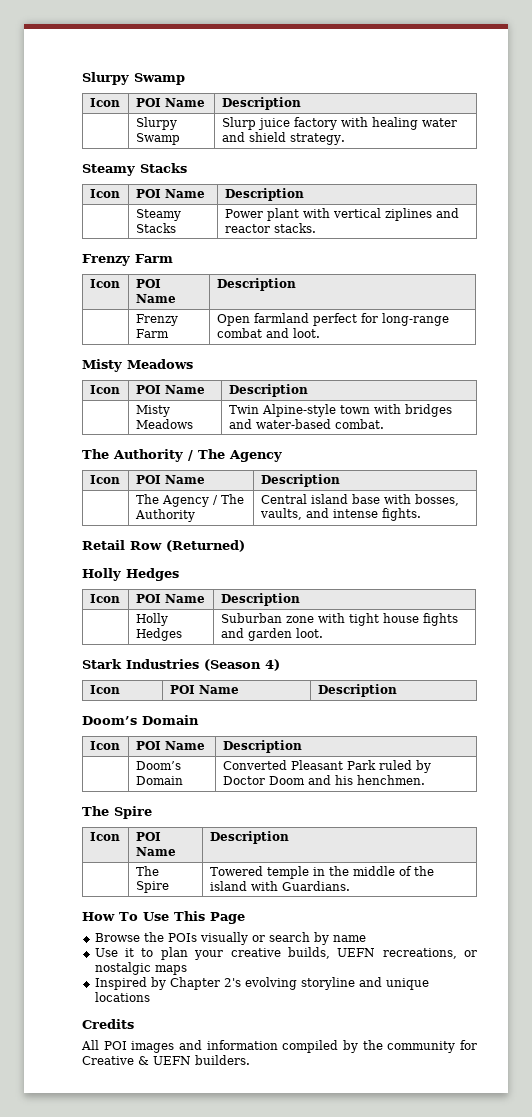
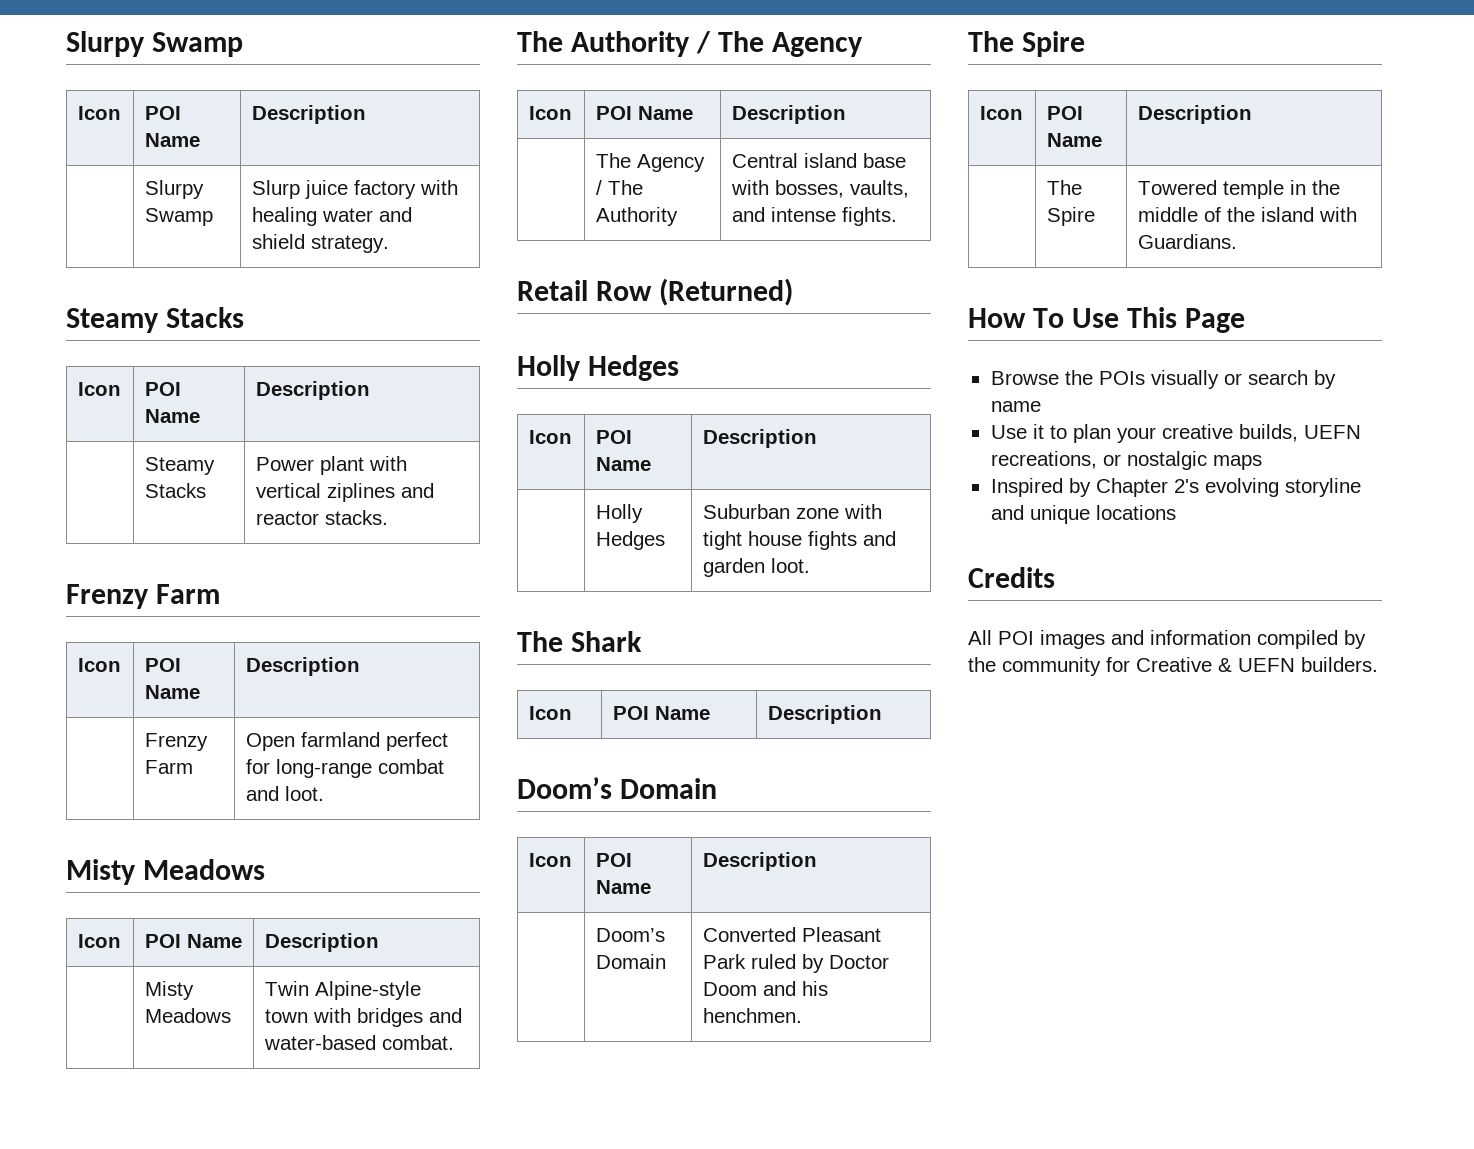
- Stark Industries (Season 4)
+ The Shark

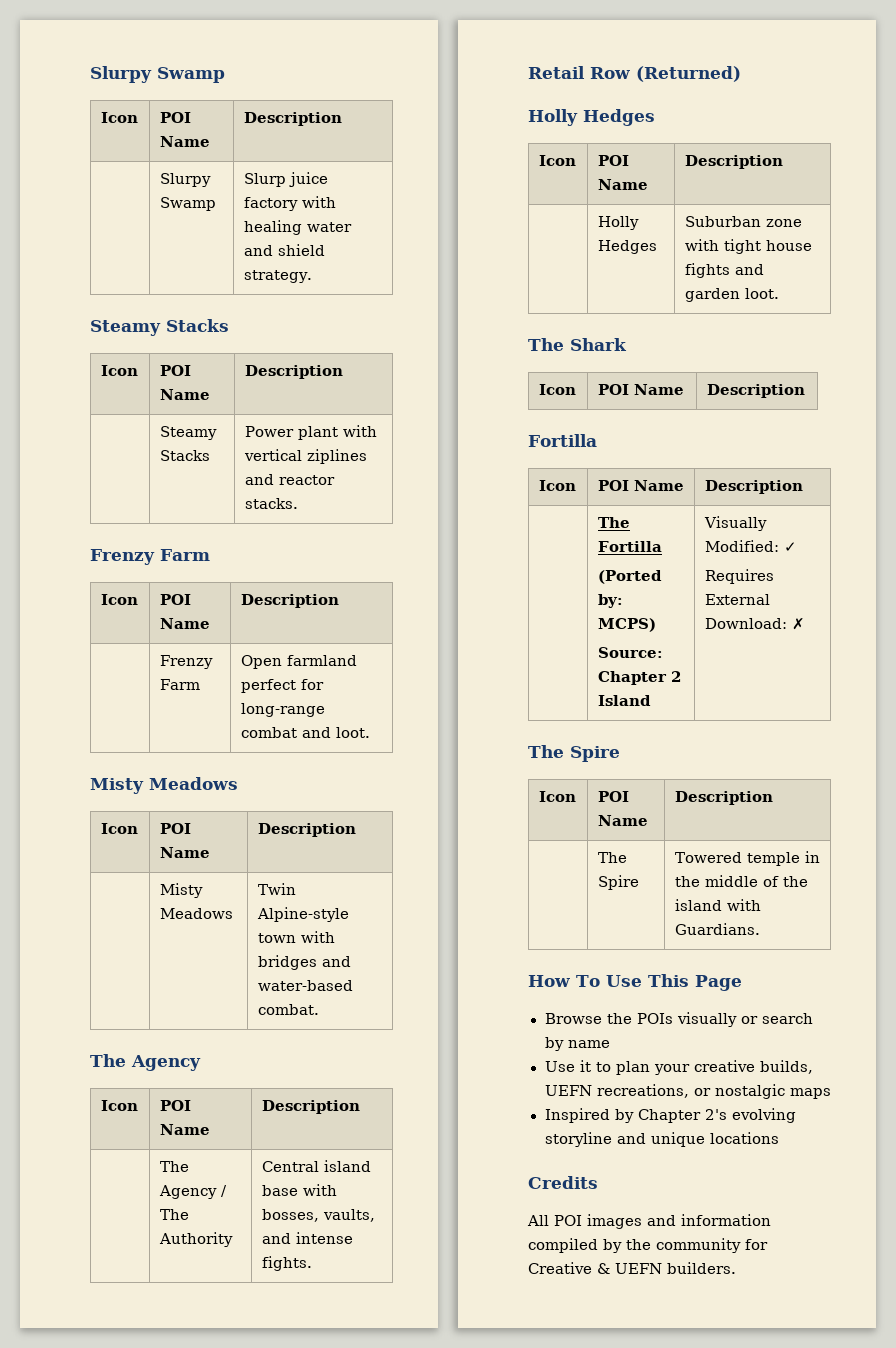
  | Misty Meadows | Twin Alpine-style town with bridges and water-based combat.
- The Authority / The Agency
+ The Agency
  The Shark
  Icon | POI Name | Description
- Doom’s Domain
+ Fortilla
  Icon | POI Name | Description
- | Doom’s Domain | Converted Pleasant Park ruled by Doctor Doom and his henchmen.
+ | The Fortilla
+ (Ported by: MCPS)
+ Source: Chapter 2 Island | Visually Modified: ✓
+ Requires External Download: ✗

